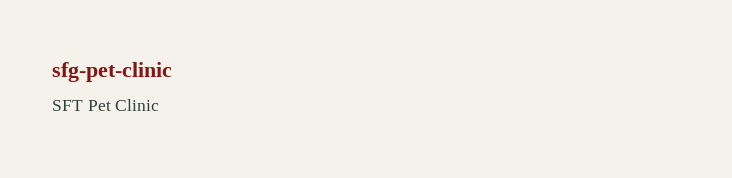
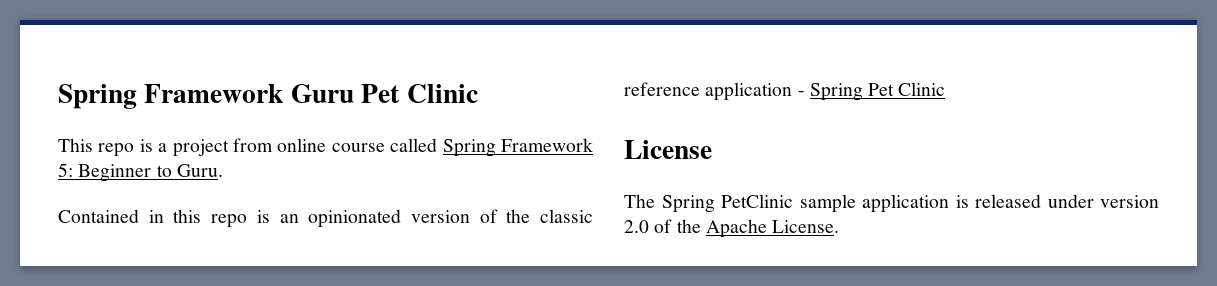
- sfg-pet-clinic
- SFT Pet Clinic
+ Spring Framework Guru Pet Clinic
+ This repo is a project from online course called Spring Framework 5: Beginner to Guru.
+ Contained in this repo is an opinionated version of the classic reference application - Spring Pet Clinic
+ License
+ The Spring PetClinic sample application is released under version 2.0 of the Apache License.

